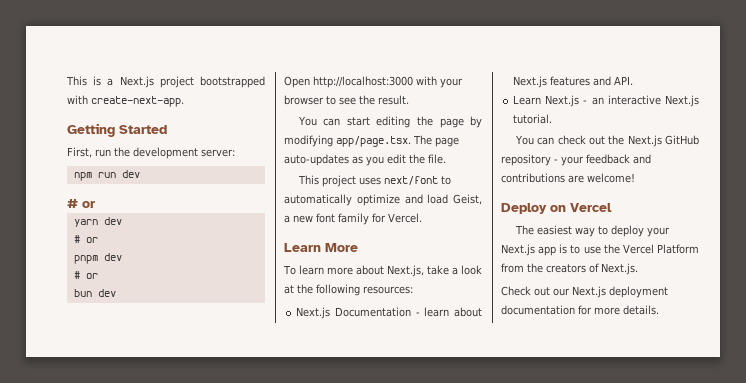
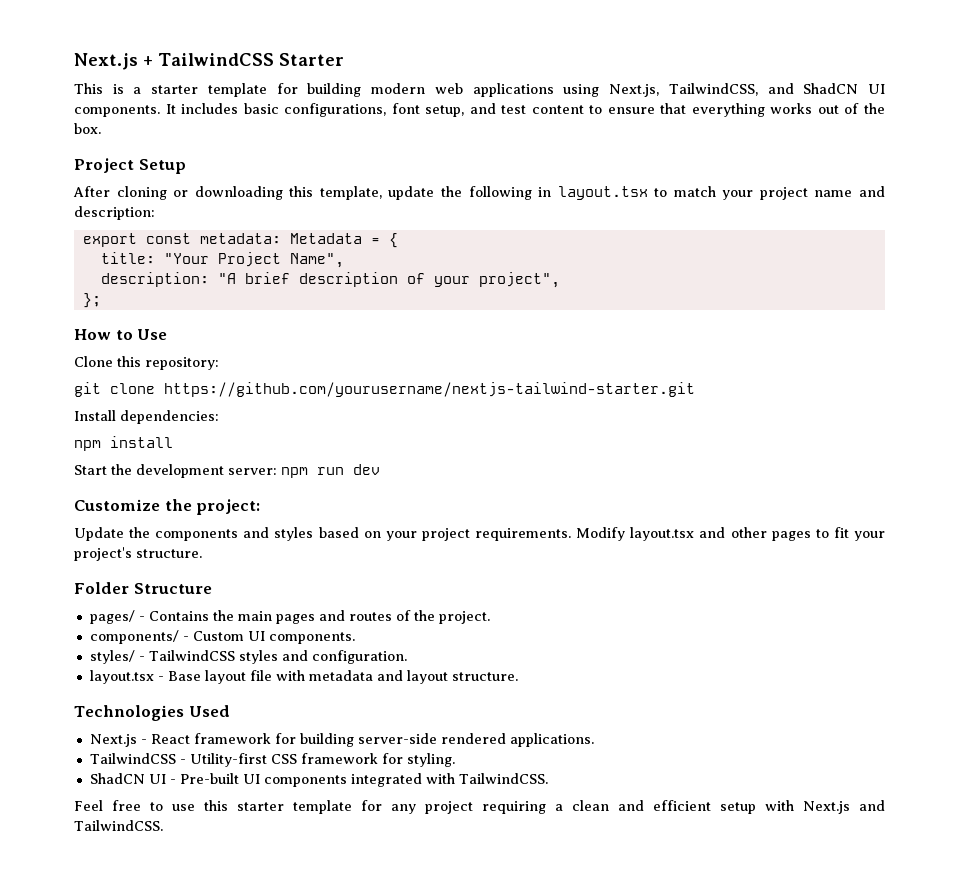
- This is a Next.js project bootstrapped with create-next-app.
- Getting Started
- First, run the development server:
- npm run dev
- # or
- yarn dev
- # or
- pnpm dev
- # or
- bun dev
- Open http://localhost:3000 with your browser to see the result.
- You can start editing the page by modifying app/page.tsx. The page auto-updates as you edit the file.
- This project uses next/font to automatically optimize and load Geist, a new font family for Vercel.
- Learn More
- To learn more about Next.js, take a look at the following resources:
- Next.js Documentation - learn about Next.js features and API.
- Learn Next.js - an interactive Next.js tutorial.
- You can check out the Next.js GitHub repository - your feedback and contributions are welcome!
- Deploy on Vercel
- The easiest way to deploy your Next.js app is to use the Vercel Platform from the creators of Next.js.
- Check out our Next.js deployment documentation for more details.
+ Next.js + TailwindCSS Starter
+ This is a starter template for building modern web applications using Next.js, TailwindCSS, and ShadCN UI components. It includes basic configurations, font setup, and test content to ensure that everything works out of the box.
+ Project Setup
+ After cloning or downloading this template, update the following in layout.tsx to match your project name and description:
+ export const metadata: Metadata = {
+ title: "Your Project Name",
+ description: "A brief description of your project",
+ };
+ How to Use
+ Clone this repository:
+ git clone https://github.com/yourusername/nextjs-tailwind-starter.git
+ Install dependencies:
+ npm install
+ Start the development server: npm run dev
+ Customize the project:
+ Update the components and styles based on your project requirements. Modify layout.tsx and other pages to fit your project's structure.
+ Folder Structure
+ pages/ - Contains the main pages and routes of the project.
+ components/ - Custom UI components.
+ styles/ - TailwindCSS styles and configuration.
+ layout.tsx - Base layout file with metadata and layout structure.
+ Technologies Used
+ Next.js - React framework for building server-side rendered applications.
+ TailwindCSS - Utility-first CSS framework for styling.
+ ShadCN UI - Pre-built UI components integrated with TailwindCSS.
+ Feel free to use this starter template for any project requiring a clean and efficient setup with Next.js and TailwindCSS.

